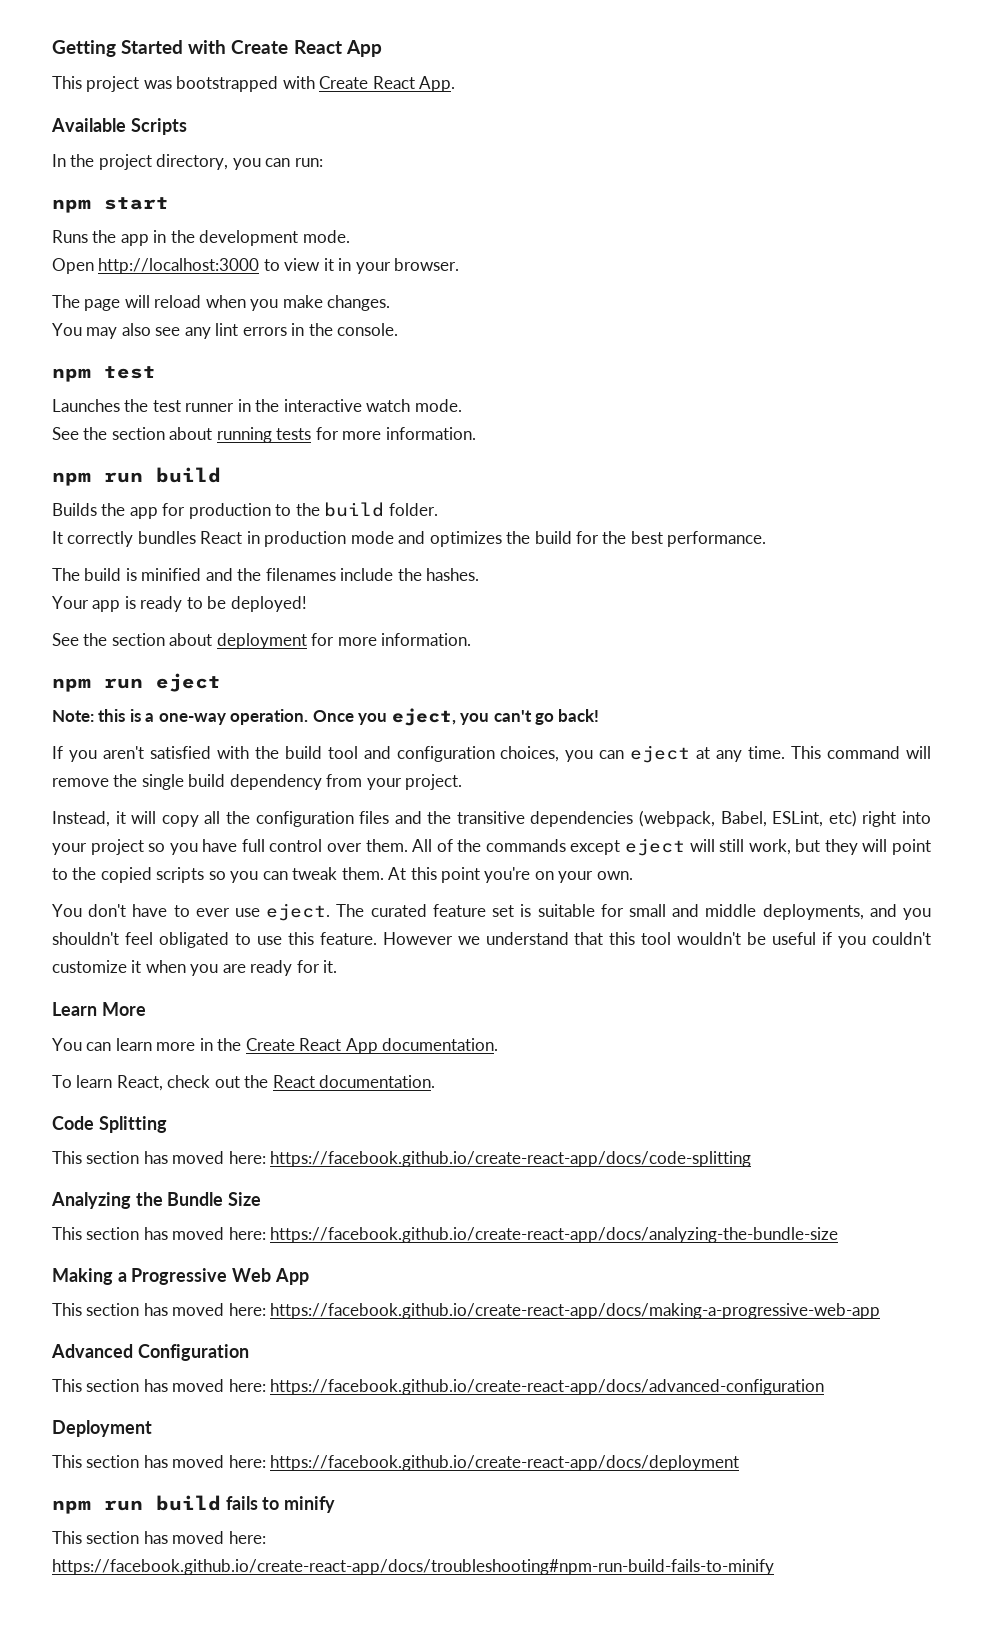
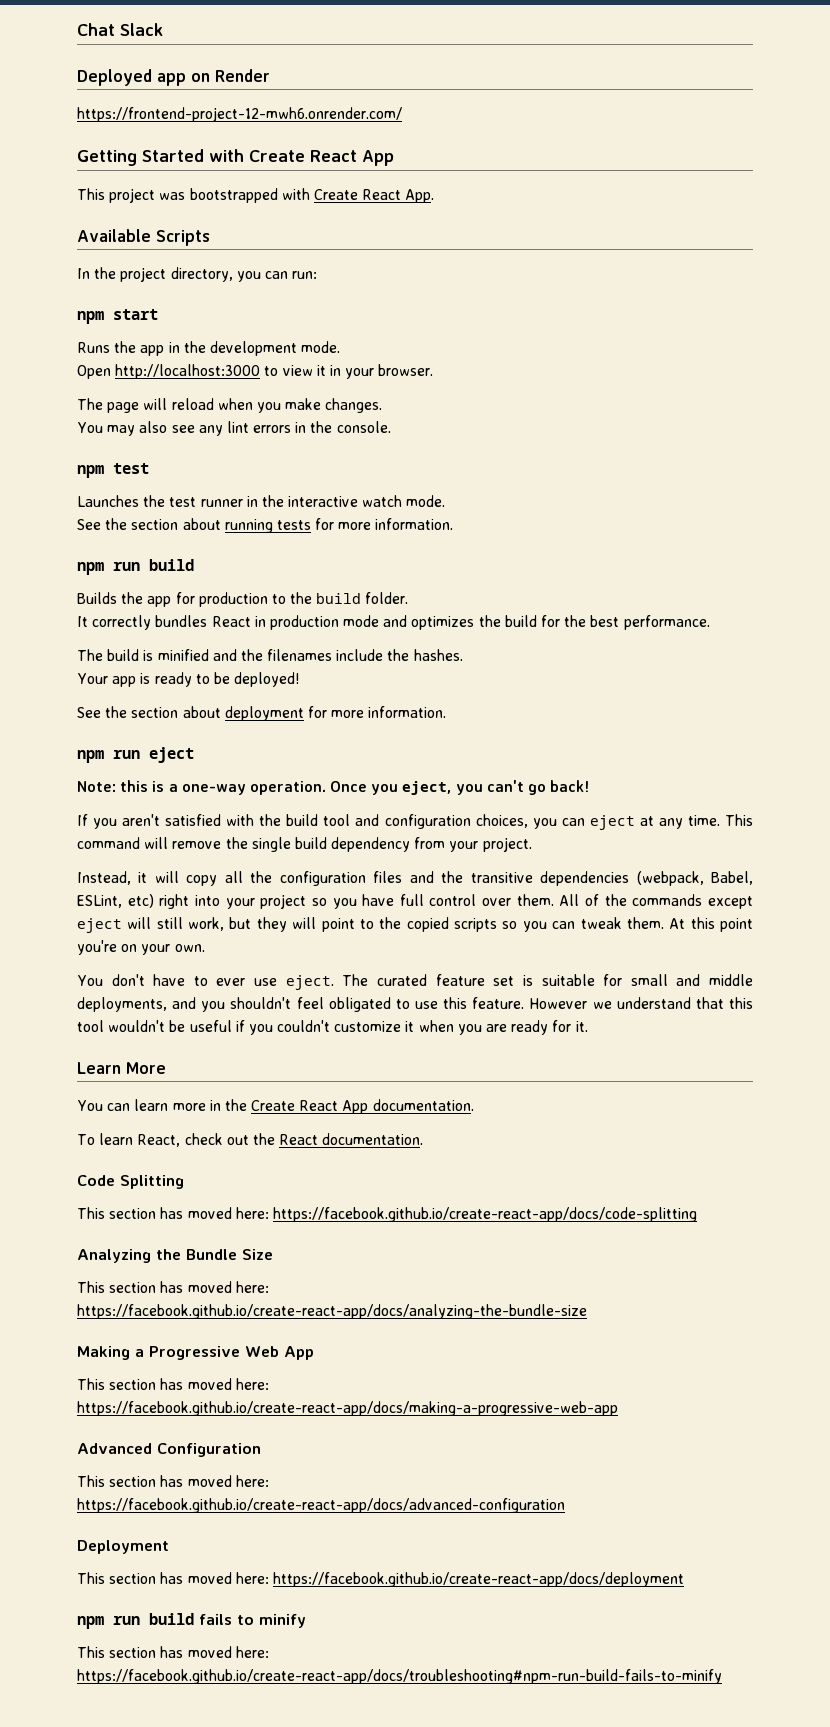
+ Chat Slack
+ Deployed app on Render
+ https://frontend-project-12-mwh6.onrender.com/

